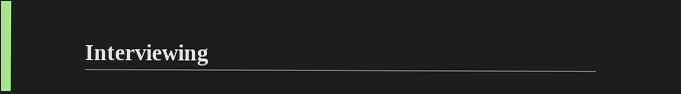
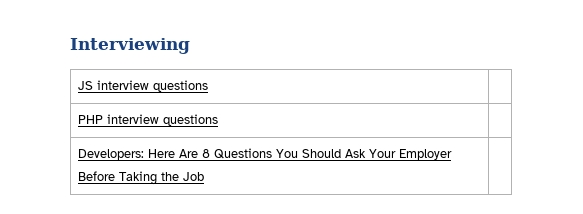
+ JS interview questions |
+ PHP interview questions |
+ Developers: Here Are 8 Questions You Should Ask Your Employer Before Taking the Job |

